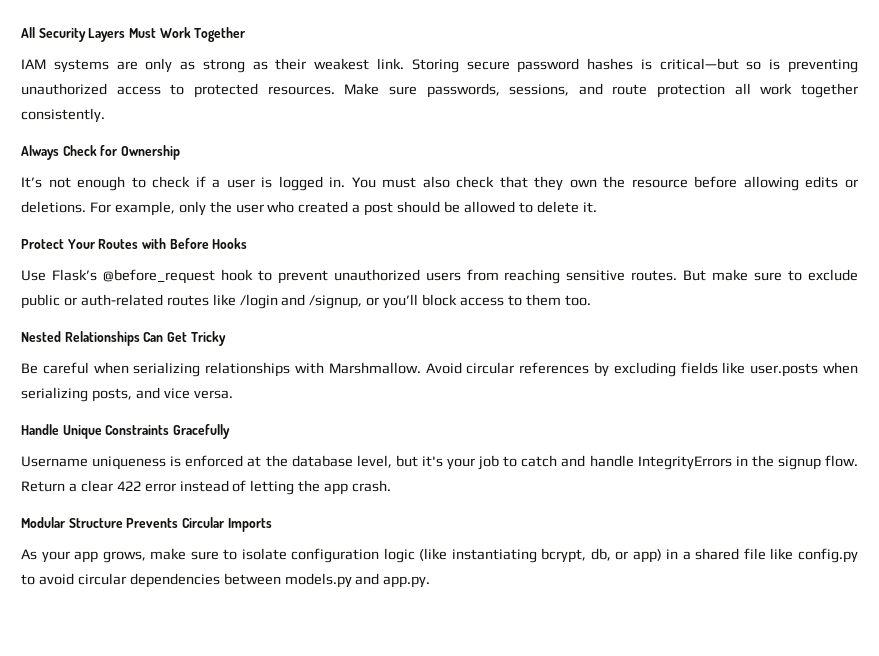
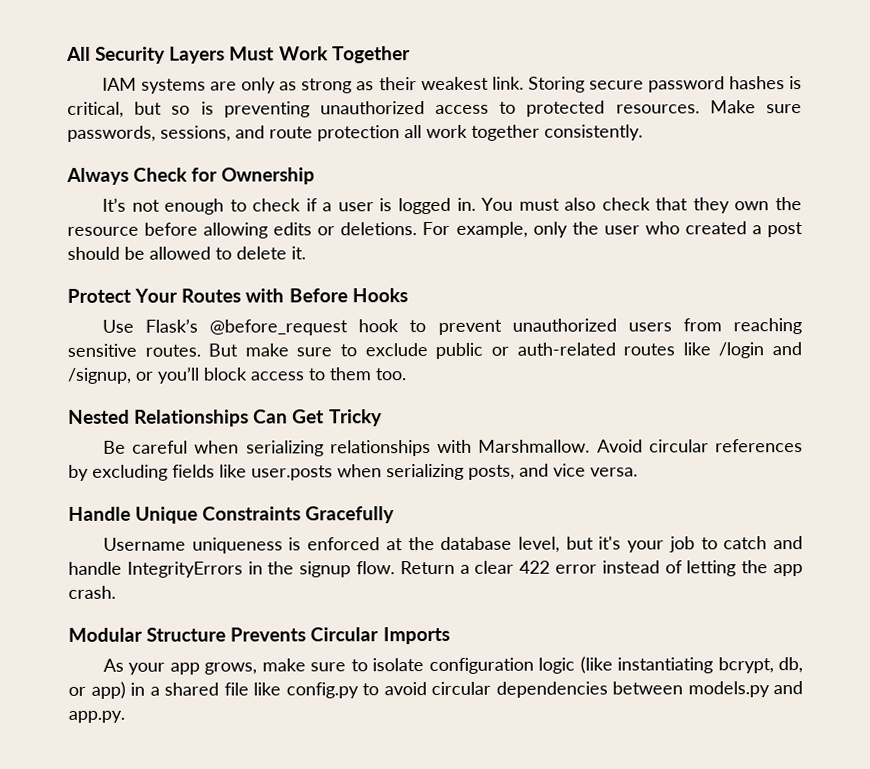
- Storing secure password hashes is critical—but so is preventing unauthorized access to protected resources.
+ Storing secure password hashes is critical, but so is preventing unauthorized access to protected resources.

